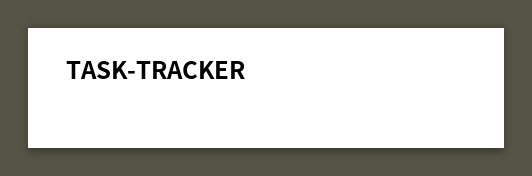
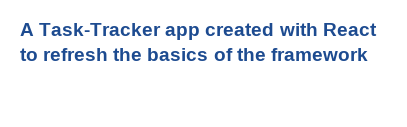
- TASK-TRACKER
+ A Task-Tracker app created with React to refresh the basics of the framework

